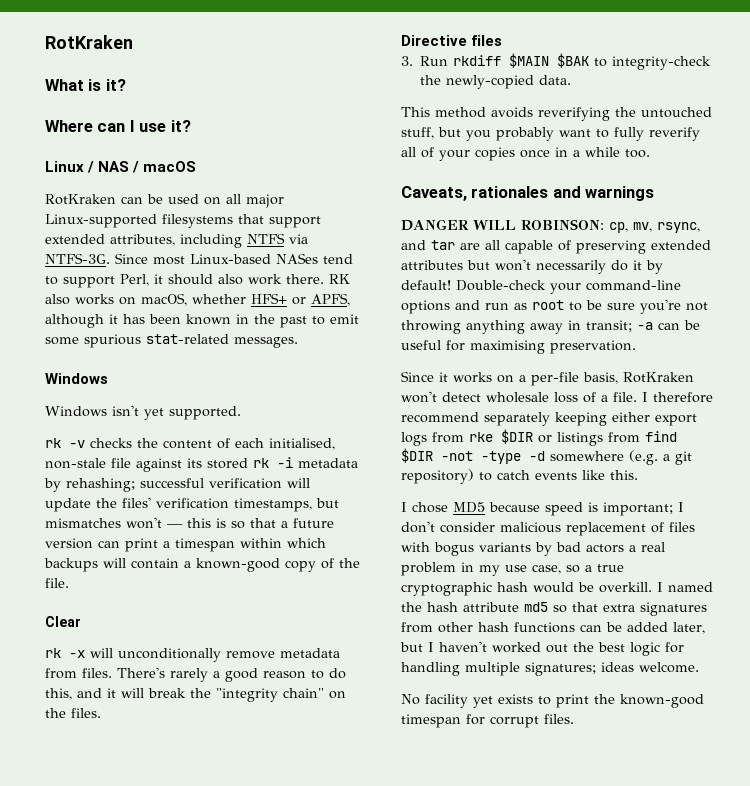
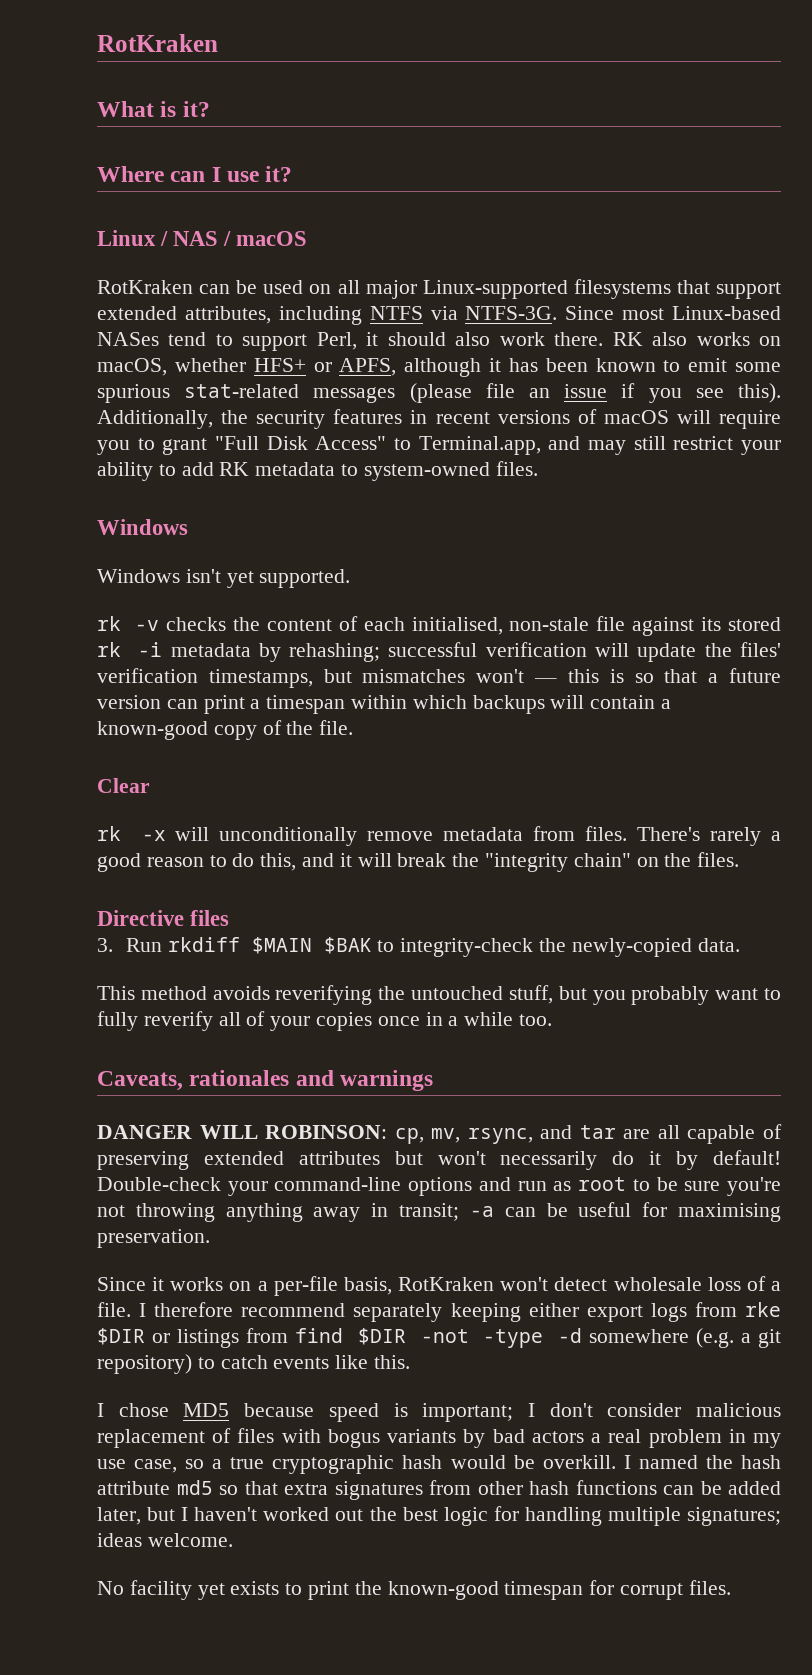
- RK also works on macOS, whether HFS+ or APFS, although it has been known in the past to emit some spurious stat-related messages.
+ RK also works on macOS, whether HFS+ or APFS, although it has been known to emit some spurious stat-related messages (please file an issue if you see this). Additionally, the security features in recent versions of macOS will require you to grant "Full Disk Access" to Terminal.app, and may still restrict your ability to add RK metadata to system-owned files.

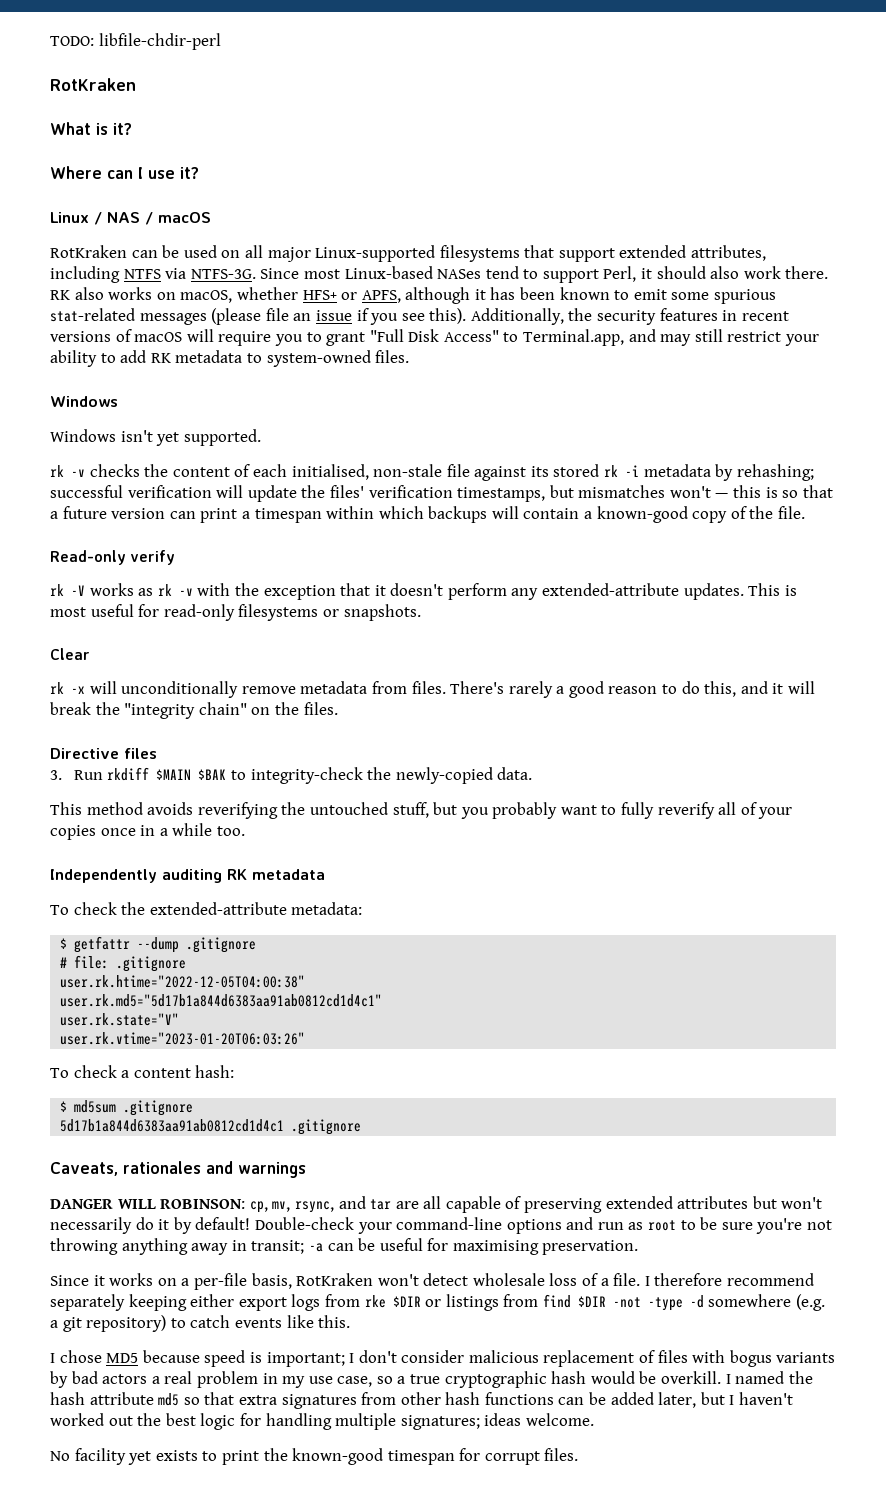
+ TODO: libfile-chdir-perl
+ Read-only verify
+ rk -V works as rk -v with the exception that it doesn't perform any extended-attribute updates. This is most useful for read-only filesystems or snapshots.
+ Independently auditing RK metadata
+ To check the extended-attribute metadata:
+ $ getfattr --dump .gitignore
+ # file: .gitignore
+ user.rk.htime="2022-12-05T04:00:38"
+ user.rk.md5="5d17b1a844d6383aa91ab0812cd1d4c1"
+ user.rk.state="V"
+ user.rk.vtime="2023-01-20T06:03:26"
+ To check a content hash:
+ $ md5sum .gitignore
+ 5d17b1a844d6383aa91ab0812cd1d4c1 .gitignore

